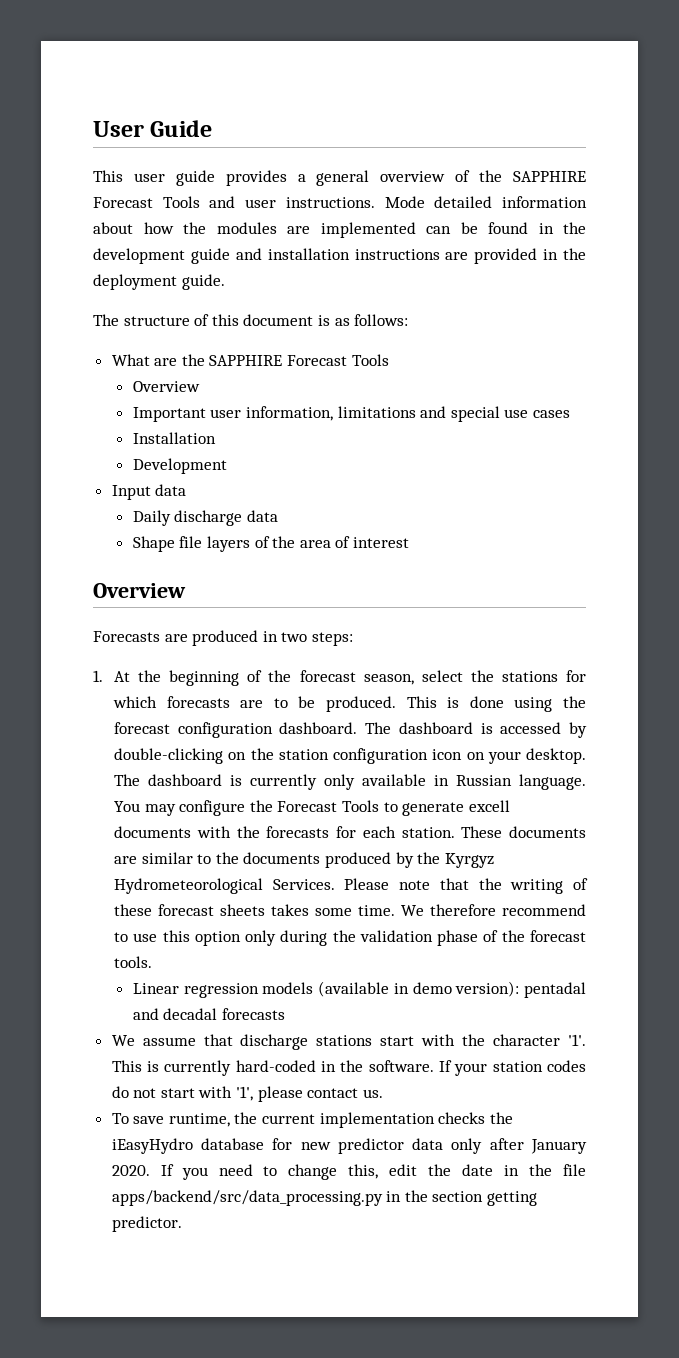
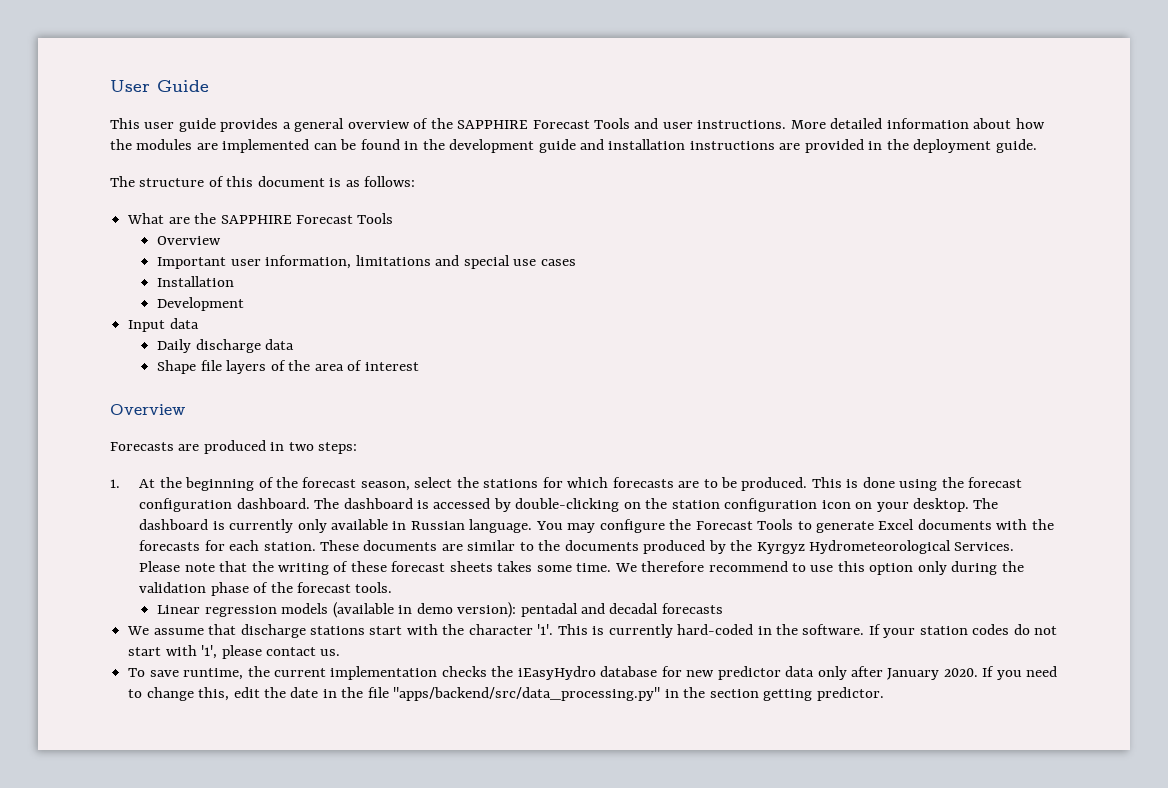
- Mode detailed information about how the modules are implemented can be found in the development guide and installation instructions are provided in the deployment guide.
+ More detailed information about how the modules are implemented can be found in the development guide and installation instructions are provided in the deployment guide.
- You may configure the Forecast Tools to generate excell documents with the forecasts for each station.
+ You may configure the Forecast Tools to generate Excel documents with the forecasts for each station.
- If you need to change this, edit the date in the file apps/backend/src/data_processing.py in the section getting predictor.
+ If you need to change this, edit the date in the file "apps/backend/src/data_processing.py" in the section getting predictor.

